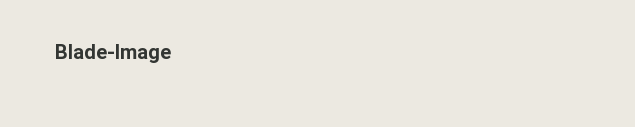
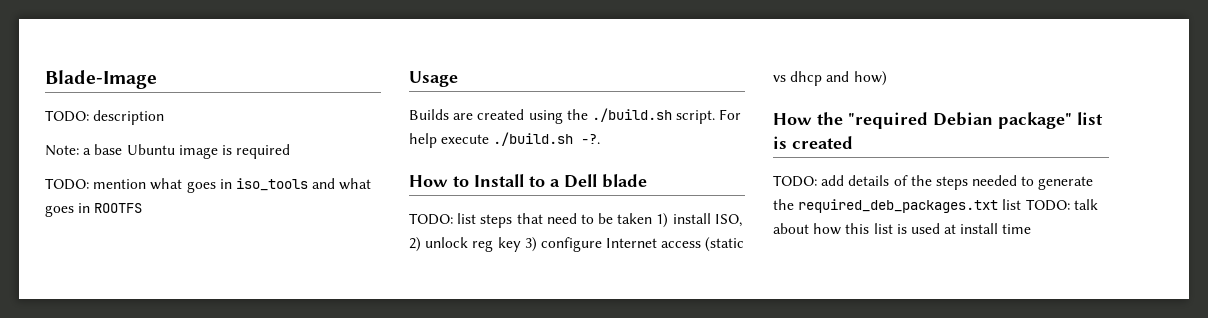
+ TODO: description
+ Note: a base Ubuntu image is required
+ TODO: mention what goes in iso_tools and what goes in ROOTFS
+ Usage
+ Builds are created using the ./build.sh script. For help execute ./build.sh -?.
+ How to Install to a Dell blade
+ TODO: list steps that need to be taken 1) install ISO, 2) unlock reg key 3) configure Internet access (static vs dhcp and how)
+ How the "required Debian package" list is created
+ TODO: add details of the steps needed to generate the required_deb_packages.txt list TODO: talk about how this list is used at install time

